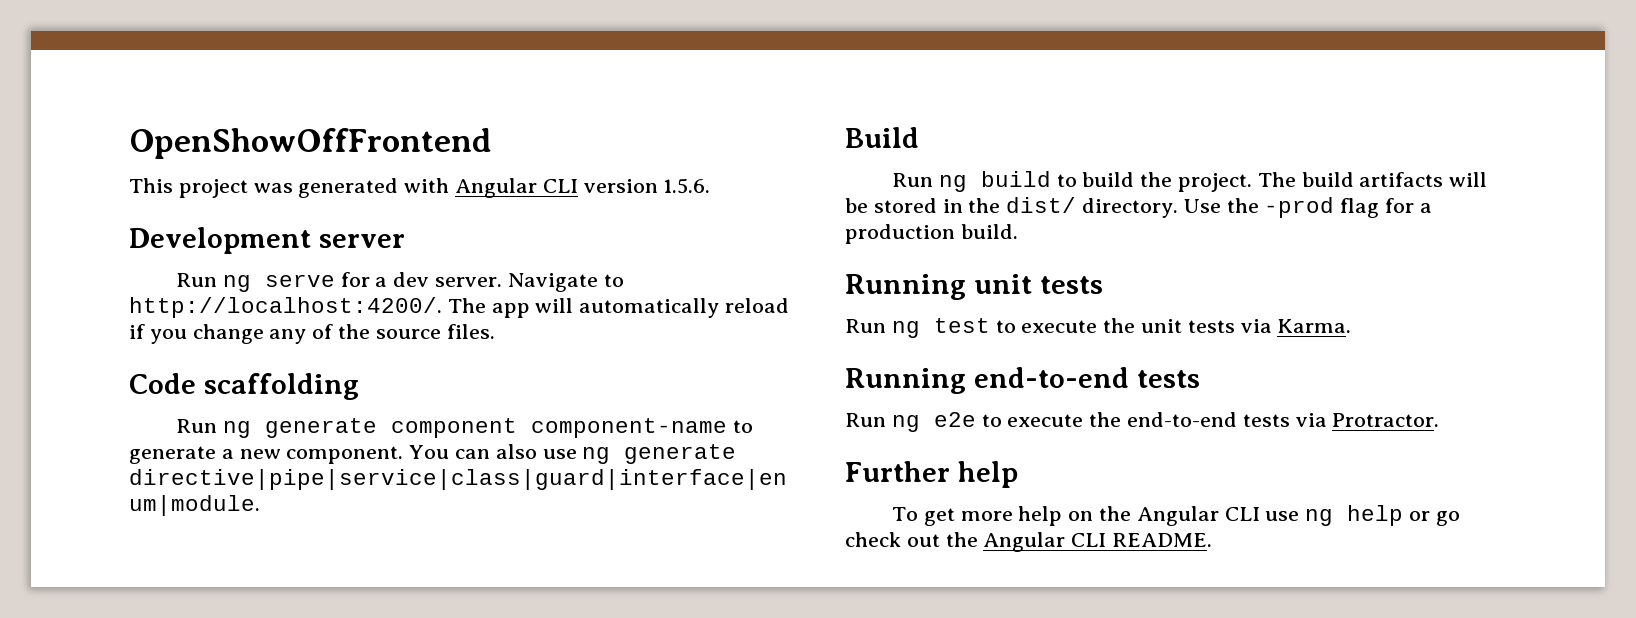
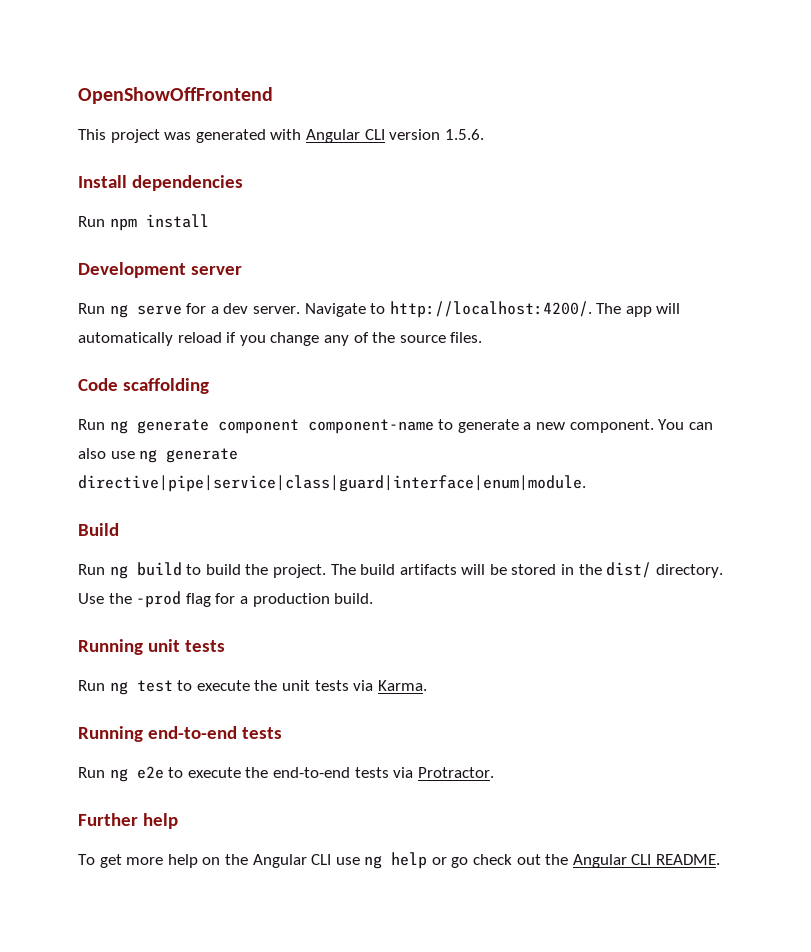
+ Install dependencies
+ Run npm install

